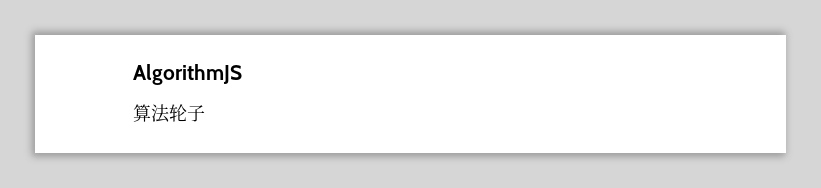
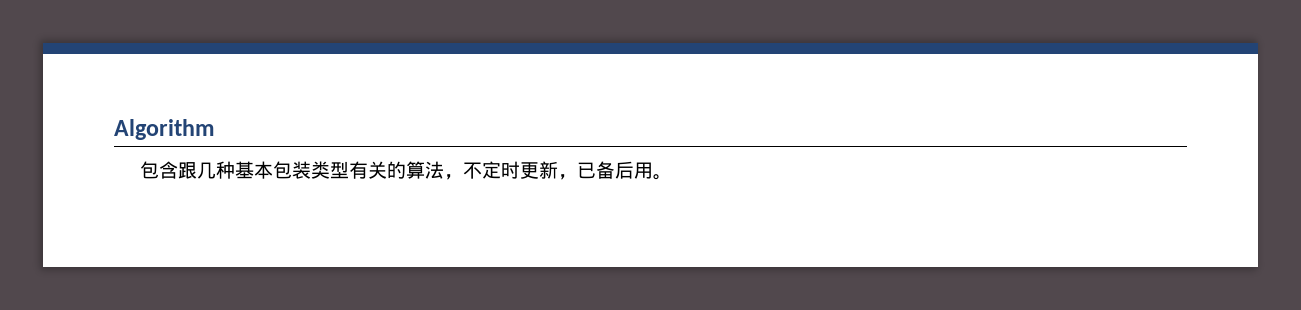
- AlgorithmJS
- 算法轮子
+ Algorithm
+ 包含跟几种基本包装类型有关的算法，不定时更新，已备后用。

